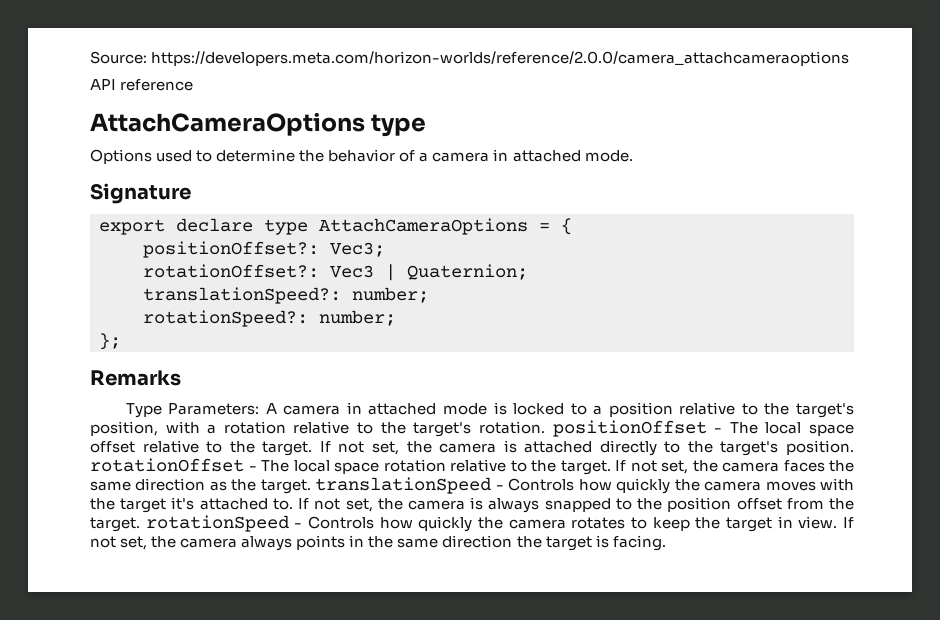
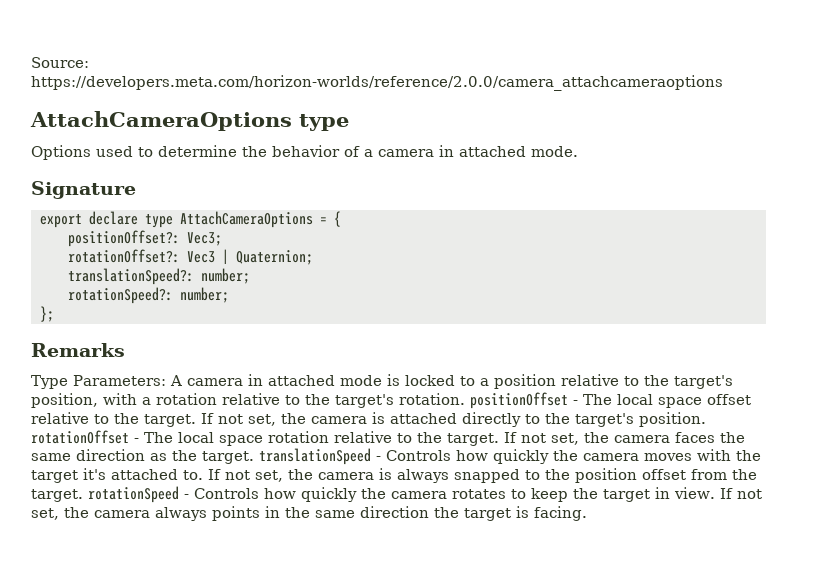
- API reference

